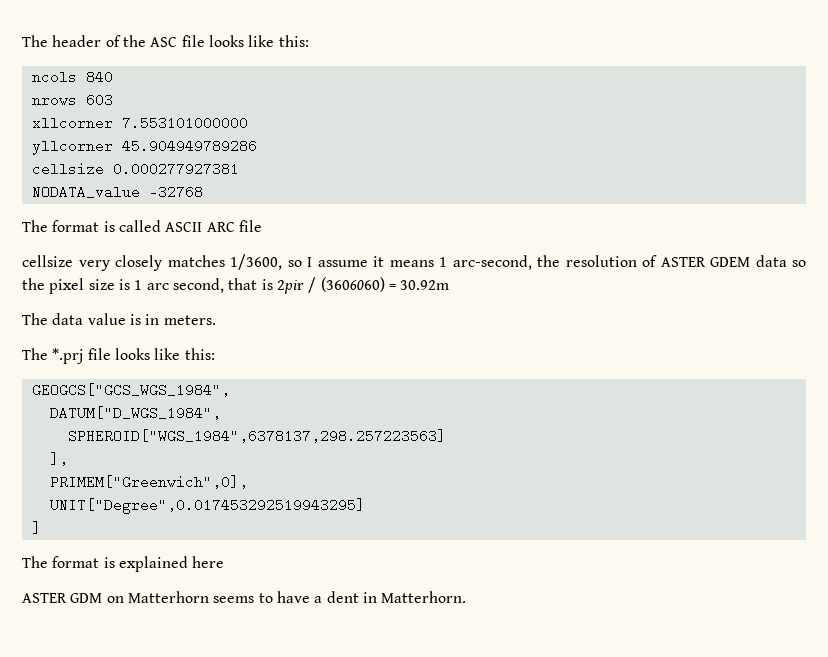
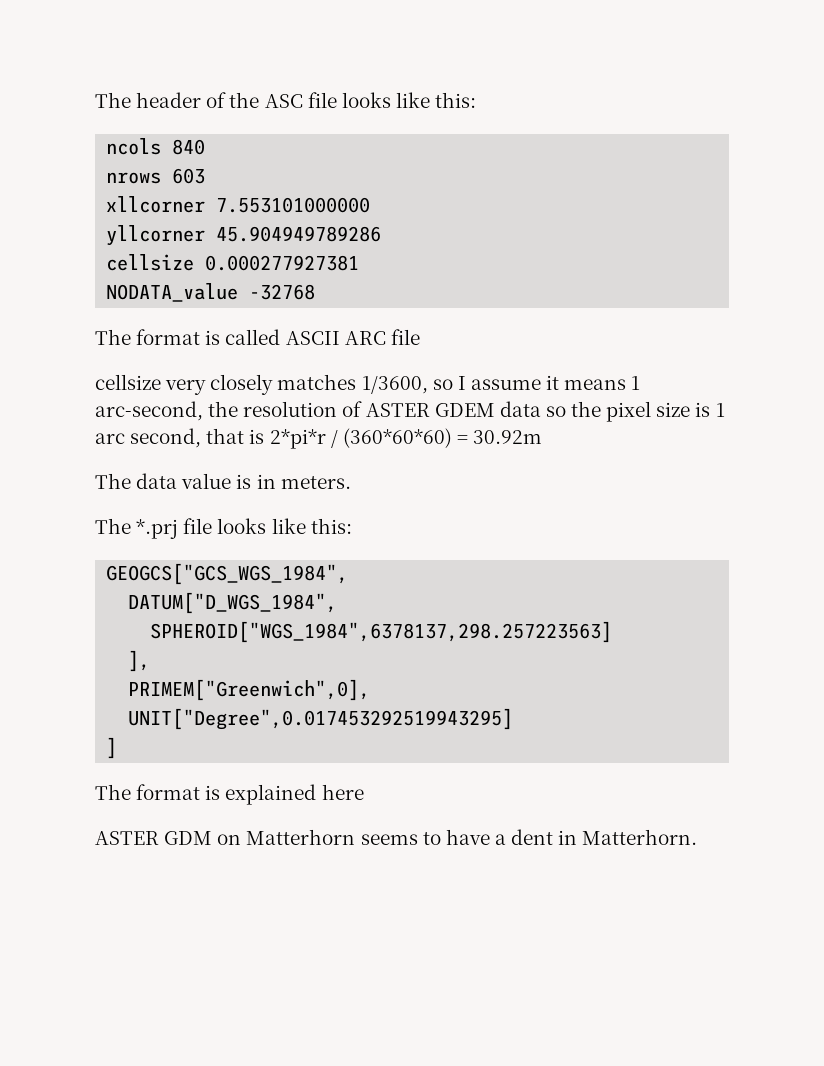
- cellsize very closely matches 1/3600, so I assume it means 1 arc-second, the resolution of ASTER GDEM data so the pixel size is 1 arc second, that is 2pir / (3606060) = 30.92m
+ cellsize very closely matches 1/3600, so I assume it means 1 arc-second, the resolution of ASTER GDEM data so the pixel size is 1 arc second, that is 2*pi*r / (360*60*60) = 30.92m

